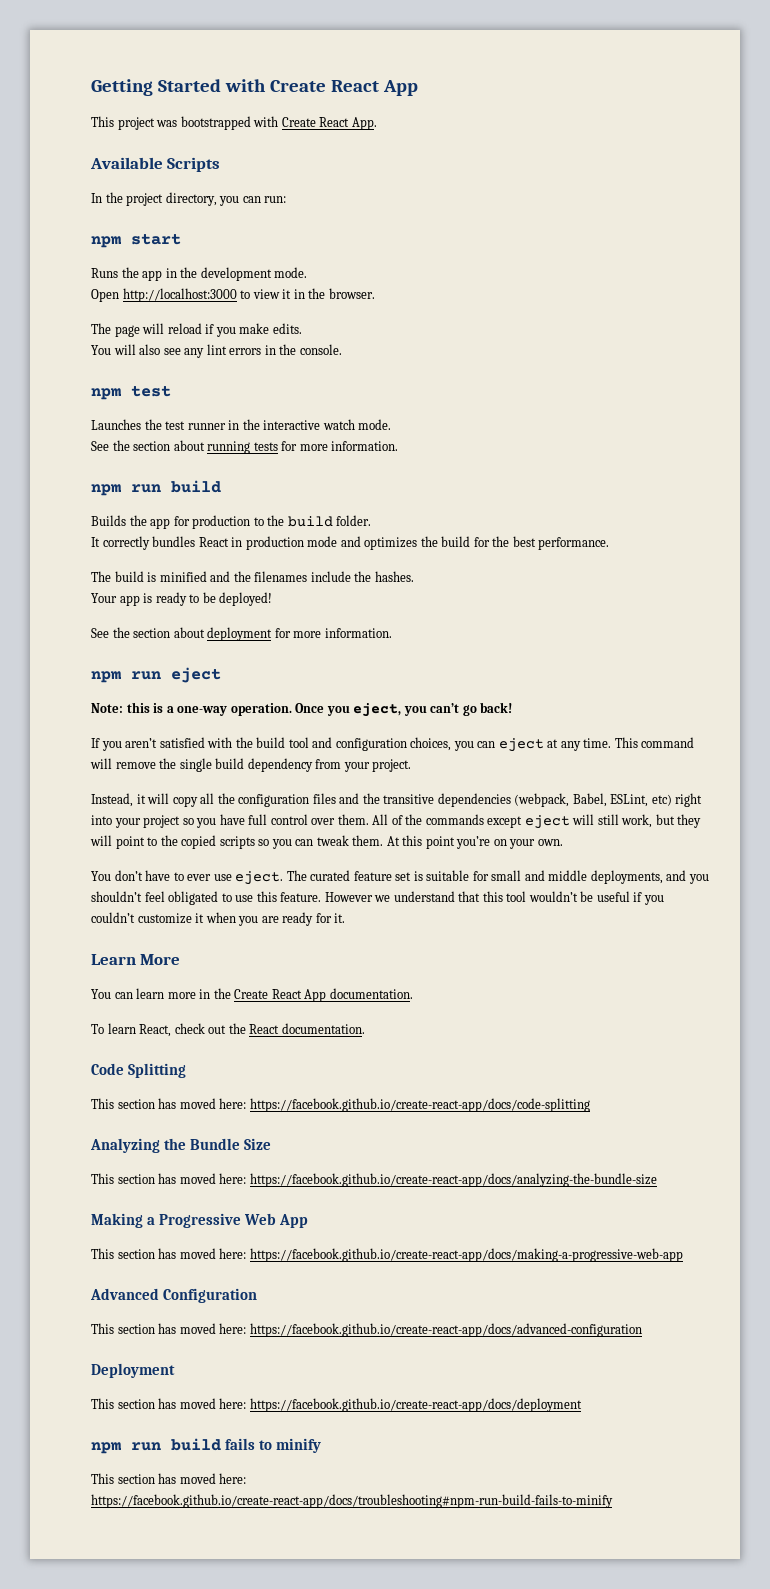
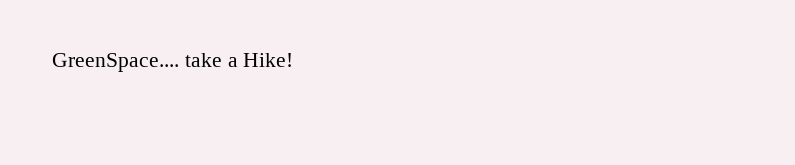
- Getting Started with Create React App
- This project was bootstrapped with Create React App.
- Available Scripts
- In the project directory, you can run:
- npm start
- Runs the app in the development mode.
- Open http://localhost:3000 to view it in the browser.
- The page will reload if you make edits.
- You will also see any lint errors in the console.
- npm test
- Launches the test runner in the interactive watch mode.
- See the section about running tests for more information.
- npm run build
- Builds the app for production to the build folder.
- It correctly bundles React in production mode and optimizes the build for the best performance.
- The build is minified and the filenames include the hashes.
- Your app is ready to be deployed!
- See the section about deployment for more information.
- npm run eject
- Note: this is a one-way operation. Once you eject, you can’t go back!
- If you aren’t satisfied with the build tool and configuration choices, you can eject at any time. This command will remove the single build dependency from your project.
- Instead, it will copy all the configuration files and the transitive dependencies (webpack, Babel, ESLint, etc) right into your project so you have full control over them. All of the commands except eject will still work, but they will point to the copied scripts so you can tweak them. At this point you’re on your own.
- You don’t have to ever use eject. The curated feature set is suitable for small and middle deployments, and you shouldn’t feel obligated to use this feature. However we understand that this tool wouldn’t be useful if you couldn’t customize it when you are ready for it.
- Learn More
- You can learn more in the Create React App documentation.
- To learn React, check out the React documentation.
- Code Splitting
- This section has moved here: https://facebook.github.io/create-react-app/docs/code-splitting
- Analyzing the Bundle Size
- This section has moved here: https://facebook.github.io/create-react-app/docs/analyzing-the-bundle-size
- Making a Progressive Web App
- This section has moved here: https://facebook.github.io/create-react-app/docs/making-a-progressive-web-app
- Advanced Configuration
- This section has moved here: https://facebook.github.io/create-react-app/docs/advanced-configuration
- Deployment
- This section has moved here: https://facebook.github.io/create-react-app/docs/deployment
- npm run build fails to minify
- This section has moved here: https://facebook.github.io/create-react-app/docs/troubleshooting#npm-run-build-fails-to-minify
+ GreenSpace.... take a Hike!

